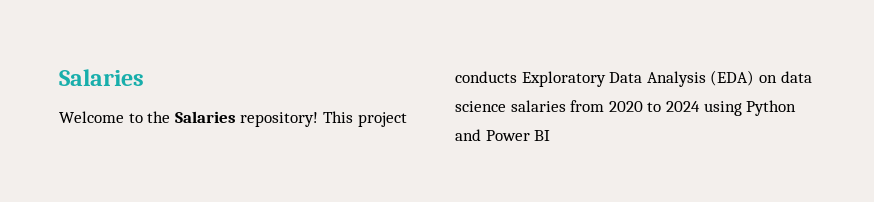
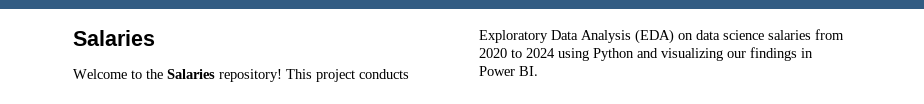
- This project conducts Exploratory Data Analysis (EDA) on data science salaries from 2020 to 2024 using Python and Power BI
+ This project conducts Exploratory Data Analysis (EDA) on data science salaries from 2020 to 2024 using Python and visualizing our findings in Power BI.

